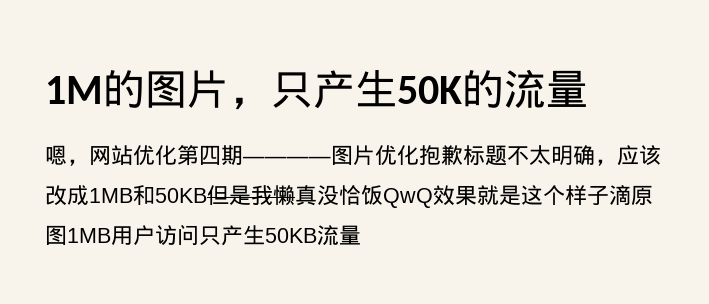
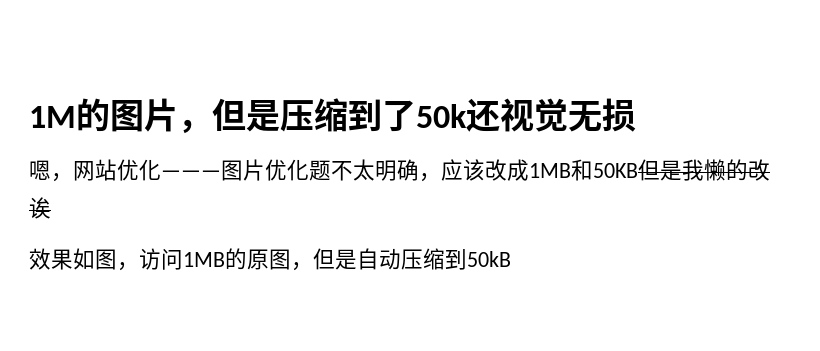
- 1M的图片，只产生50K的流量
+ 1M的图片，但是压缩到了50k还视觉无损
- 嗯，网站优化第四期————图片优化抱歉标题不太明确，应该改成1MB和50KB但是我懒真没恰饭QwQ效果就是这个样子滴原图1MB用户访问只产生50KB流量
+ 嗯，网站优化———图片优化题不太明确，应该改成1MB和50KB但是我懒的改诶
+ 效果如图，访问1MB的原图，但是自动压缩到50kB

